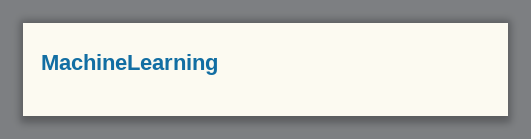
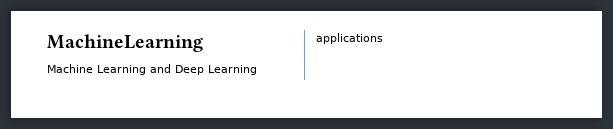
+ Machine Learning and Deep Learning applications

